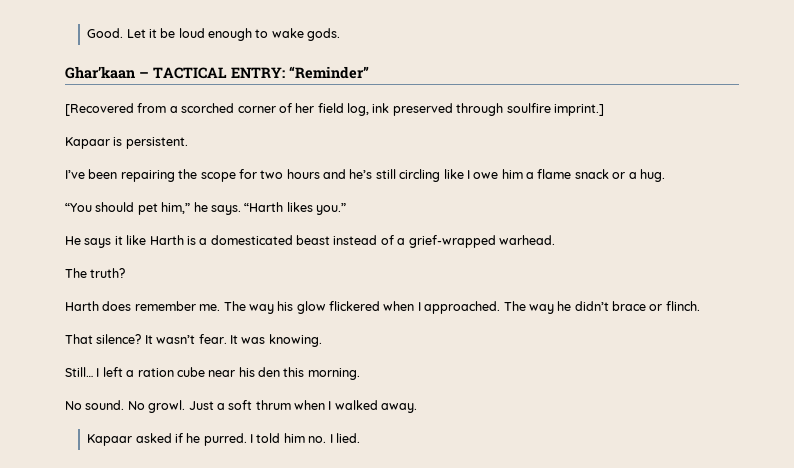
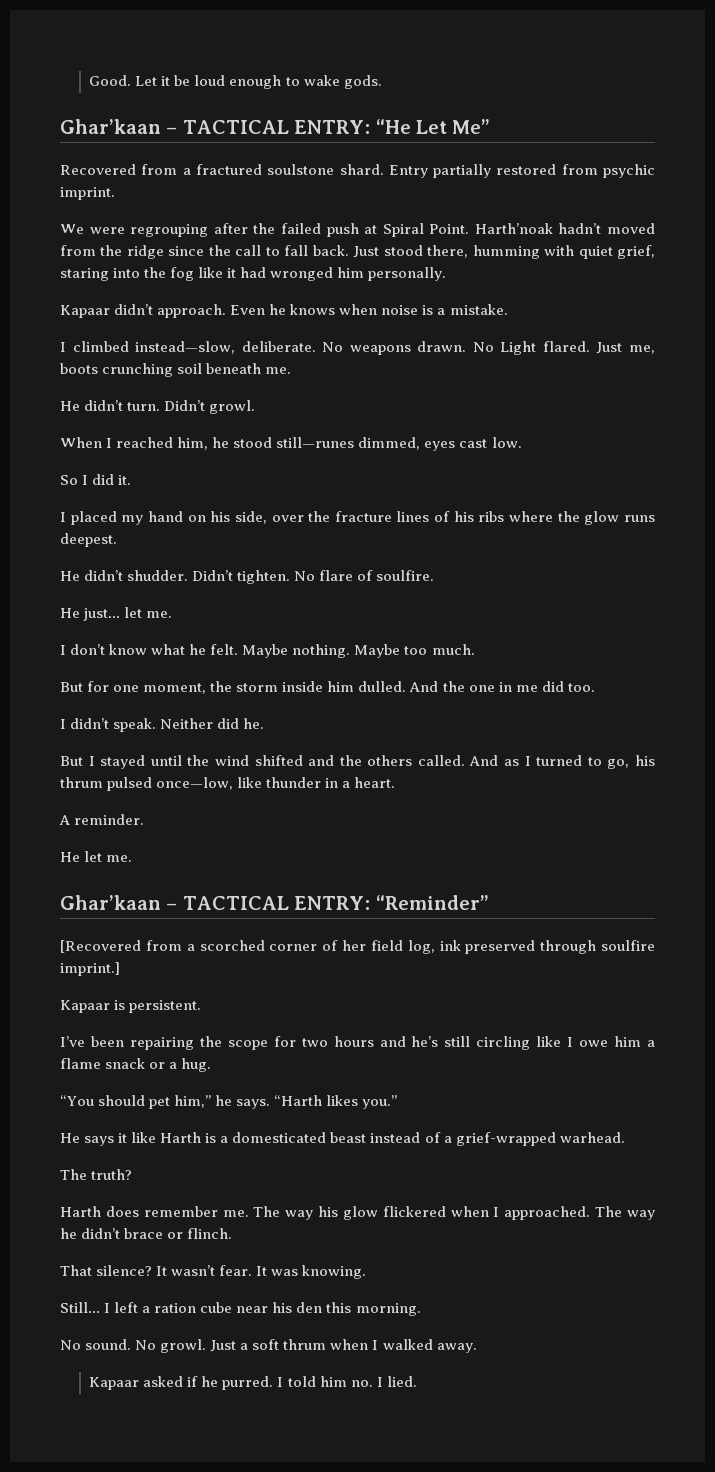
+ Ghar’kaan – TACTICAL ENTRY: “He Let Me”
+ Recovered from a fractured soulstone shard. Entry partially restored from psychic imprint.
+ We were regrouping after the failed push at Spiral Point. Harth’noak hadn’t moved from the ridge since the call to fall back. Just stood there, humming with quiet grief, staring into the fog like it had wronged him personally.
+ Kapaar didn’t approach. Even he knows when noise is a mistake.
+ I climbed instead—slow, deliberate. No weapons drawn. No Light flared. Just me, boots crunching soil beneath me.
+ He didn’t turn. Didn’t growl.
+ When I reached him, he stood still—runes dimmed, eyes cast low.
+ So I did it.
+ I placed my hand on his side, over the fracture lines of his ribs where the glow runs deepest.
+ He didn’t shudder. Didn’t tighten. No flare of soulfire.
+ He just… let me.
+ I don’t know what he felt. Maybe nothing. Maybe too much.
+ But for one moment, the storm inside him dulled. And the one in me did too.
+ I didn’t speak. Neither did he.
+ But I stayed until the wind shifted and the others called. And as I turned to go, his thrum pulsed once—low, like thunder in a heart.
+ A reminder.
+ He let me.

